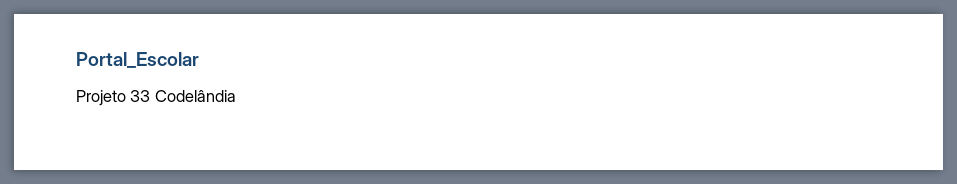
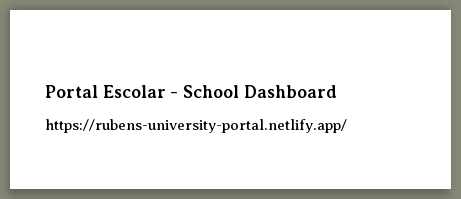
- Portal_Escolar
- Projeto 33 Codelândia
+ Portal Escolar - School Dashboard
+ https://rubens-university-portal.netlify.app/

